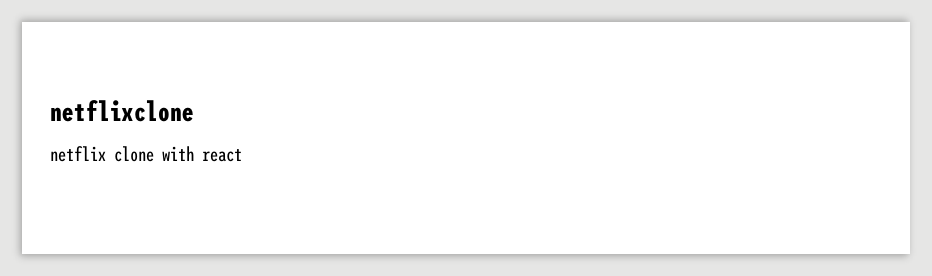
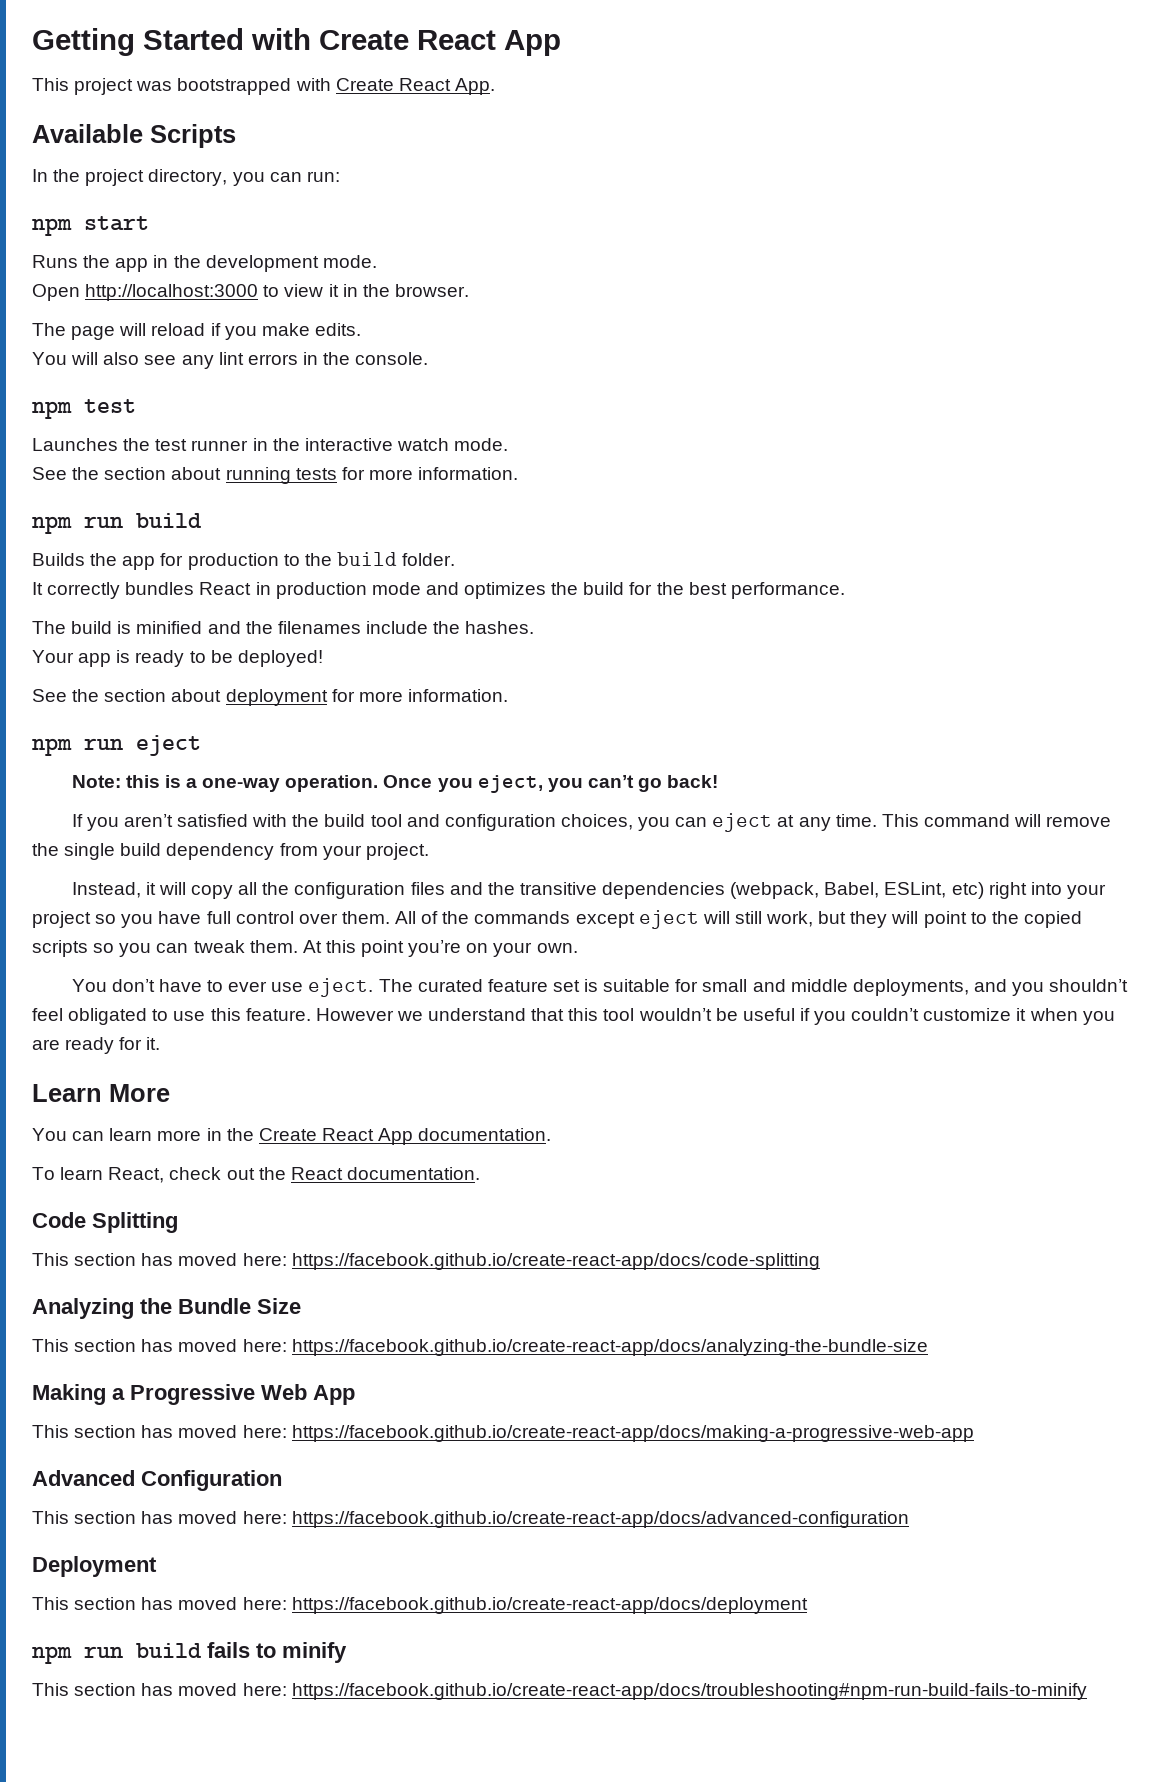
- netflixclone
- netflix clone with react
+ Getting Started with Create React App
+ This project was bootstrapped with Create React App.
+ Available Scripts
+ In the project directory, you can run:
+ npm start
+ Runs the app in the development mode.
+ Open http://localhost:3000 to view it in the browser.
+ The page will reload if you make edits.
+ You will also see any lint errors in the console.
+ npm test
+ Launches the test runner in the interactive watch mode.
+ See the section about running tests for more information.
+ npm run build
+ Builds the app for production to the build folder.
+ It correctly bundles React in production mode and optimizes the build for the best performance.
+ The build is minified and the filenames include the hashes.
+ Your app is ready to be deployed!
+ See the section about deployment for more information.
+ npm run eject
+ Note: this is a one-way operation. Once you eject, you can’t go back!
+ If you aren’t satisfied with the build tool and configuration choices, you can eject at any time. This command will remove the single build dependency from your project.
+ Instead, it will copy all the configuration files and the transitive dependencies (webpack, Babel, ESLint, etc) right into your project so you have full control over them. All of the commands except eject will still work, but they will point to the copied scripts so you can tweak them. At this point you’re on your own.
+ You don’t have to ever use eject. The curated feature set is suitable for small and middle deployments, and you shouldn’t feel obligated to use this feature. However we understand that this tool wouldn’t be useful if you couldn’t customize it when you are ready for it.
+ Learn More
+ You can learn more in the Create React App documentation.
+ To learn React, check out the React documentation.
+ Code Splitting
+ This section has moved here: https://facebook.github.io/create-react-app/docs/code-splitting
+ Analyzing the Bundle Size
+ This section has moved here: https://facebook.github.io/create-react-app/docs/analyzing-the-bundle-size
+ Making a Progressive Web App
+ This section has moved here: https://facebook.github.io/create-react-app/docs/making-a-progressive-web-app
+ Advanced Configuration
+ This section has moved here: https://facebook.github.io/create-react-app/docs/advanced-configuration
+ Deployment
+ This section has moved here: https://facebook.github.io/create-react-app/docs/deployment
+ npm run build fails to minify
+ This section has moved here: https://facebook.github.io/create-react-app/docs/troubleshooting#npm-run-build-fails-to-minify

